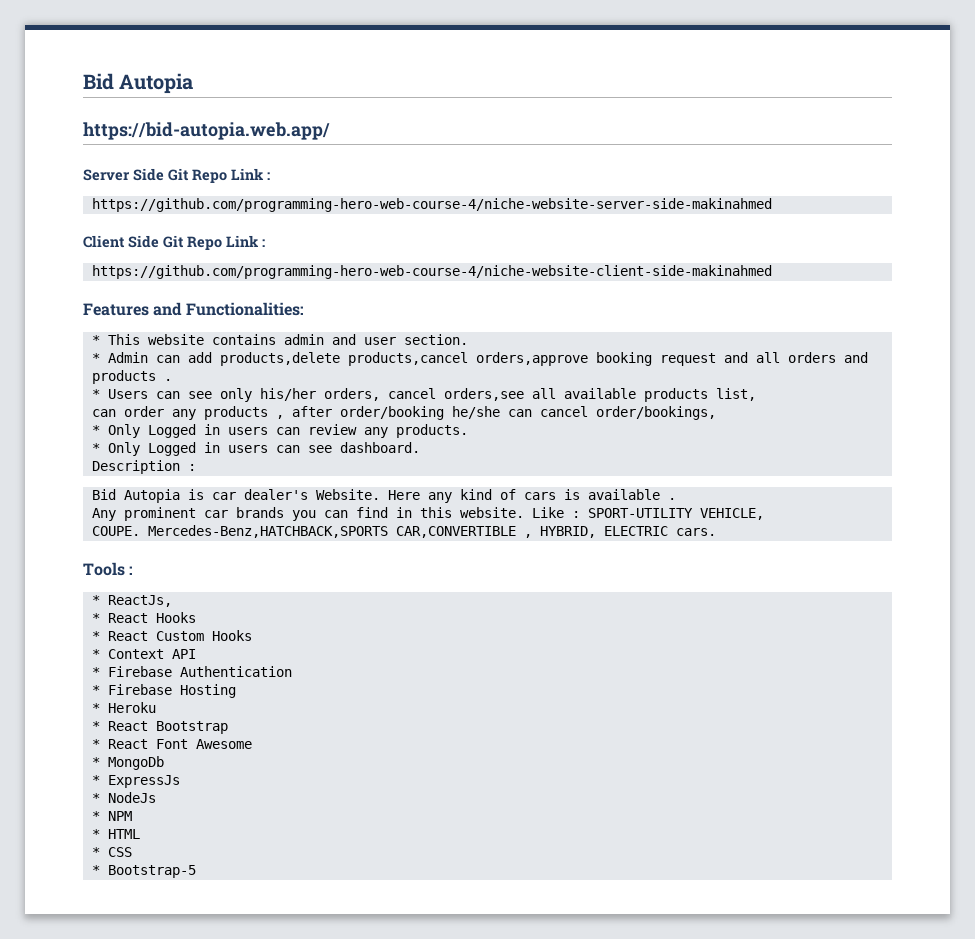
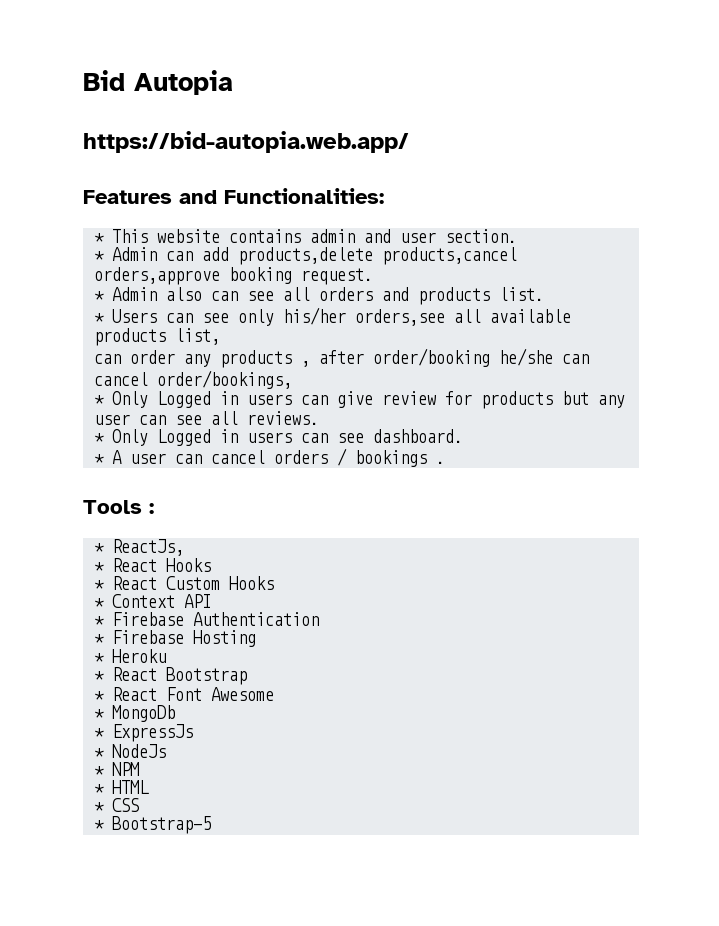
- Server Side Git Repo Link :
- https://github.com/programming-hero-web-course-4/niche-website-server-side-makinahmed
- Client Side Git Repo Link :
- https://github.com/programming-hero-web-course-4/niche-website-client-side-makinahmed
- * Admin can add products,delete products,cancel orders,approve booking request and all orders and products .
+ * Admin can add products,delete products,cancel orders,approve booking request.
+ * Admin also can see all orders and products list.
- * Users can see only his/her orders, cancel orders,see all available products list,
+ * Users can see only his/her orders,see all available products list,
- * Only Logged in users can review any products.
+ * Only Logged in users can give review for products but any user can see all reviews.
- Description :
- Bid Autopia is car dealer's Website. Here any kind of cars is available .
- Any prominent car brands you can find in this website. Like : SPORT-UTILITY VEHICLE,
- COUPE. Mercedes-Benz,HATCHBACK,SPORTS CAR,CONVERTIBLE , HYBRID, ELECTRIC cars.
+ * A user can cancel orders / bookings .

